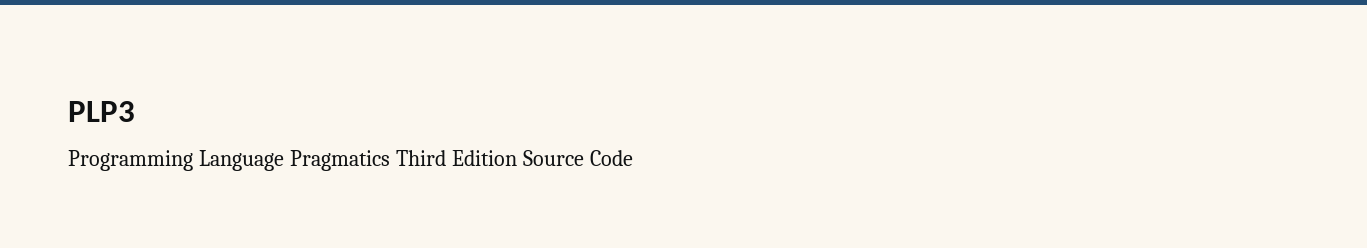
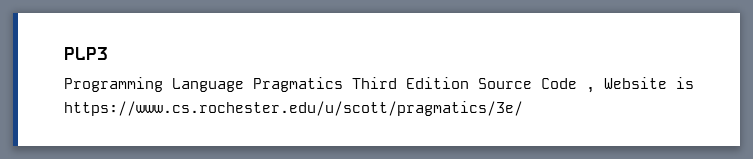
- Programming Language Pragmatics Third Edition Source Code
+ Programming Language Pragmatics Third Edition Source Code , Website is https://www.cs.rochester.edu/u/scott/pragmatics/3e/

